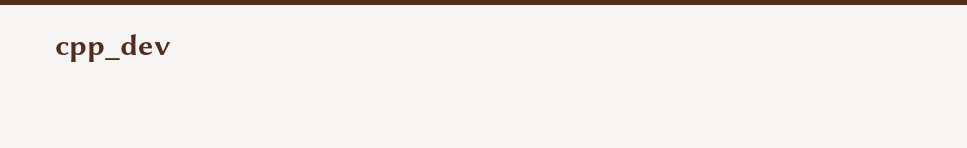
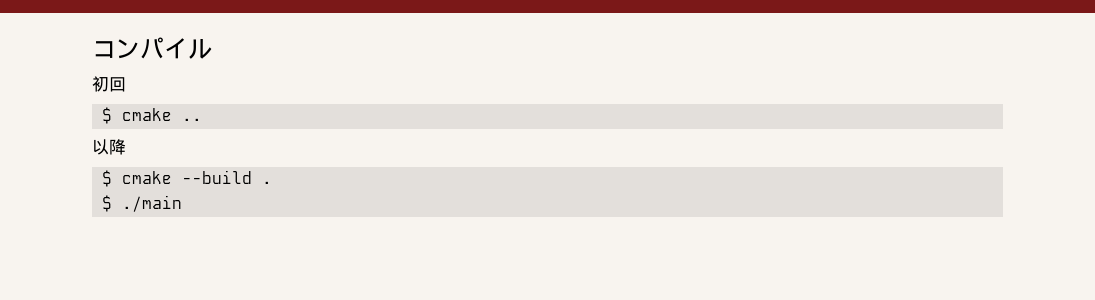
- cpp_dev
+ コンパイル
+ 初回
+ $ cmake ..
+ 以降
+ $ cmake --build .
+ $ ./main

